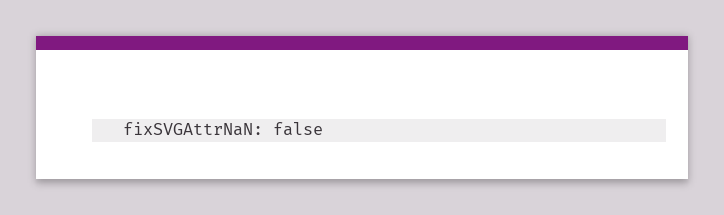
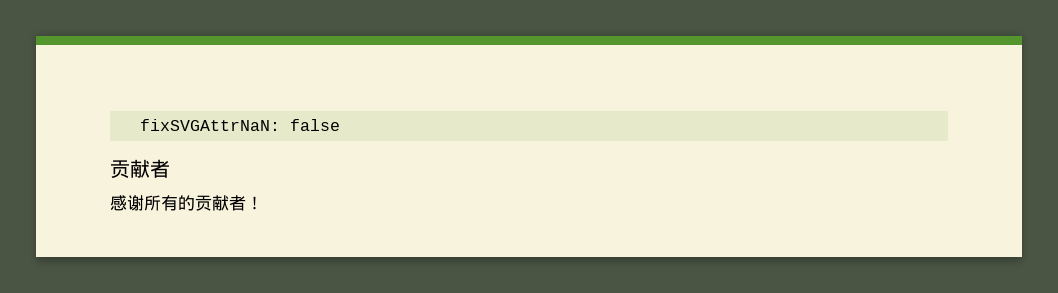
  fixSVGAttrNaN: false
+ 贡献者
+ 感谢所有的贡献者！

